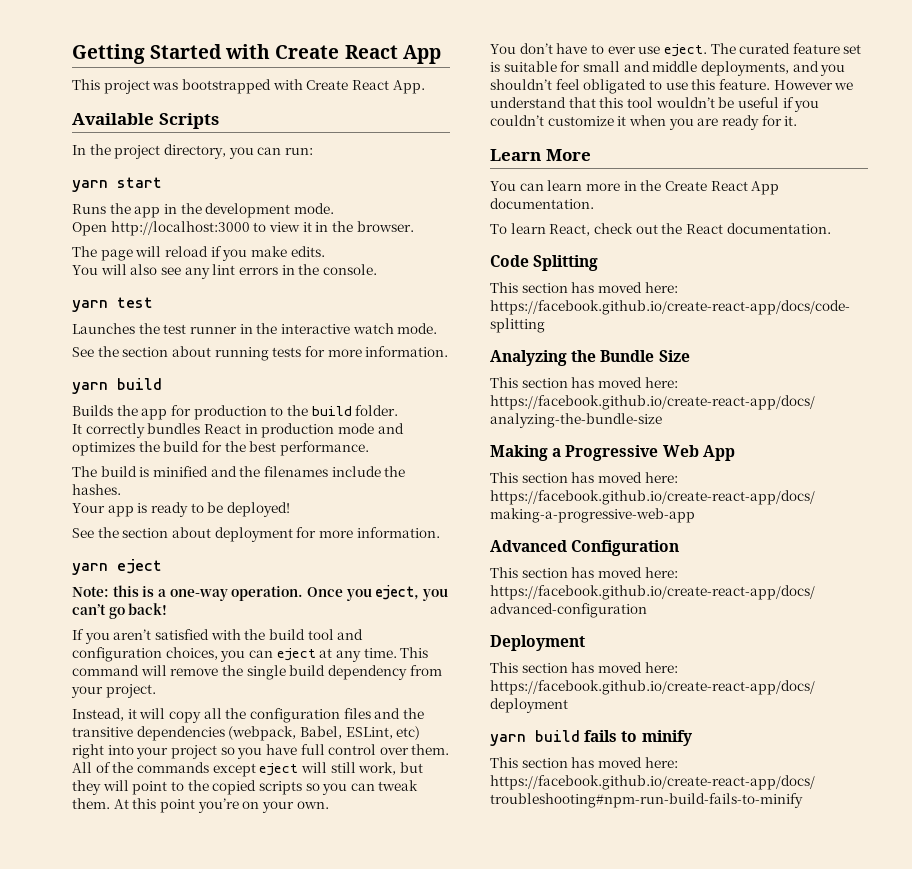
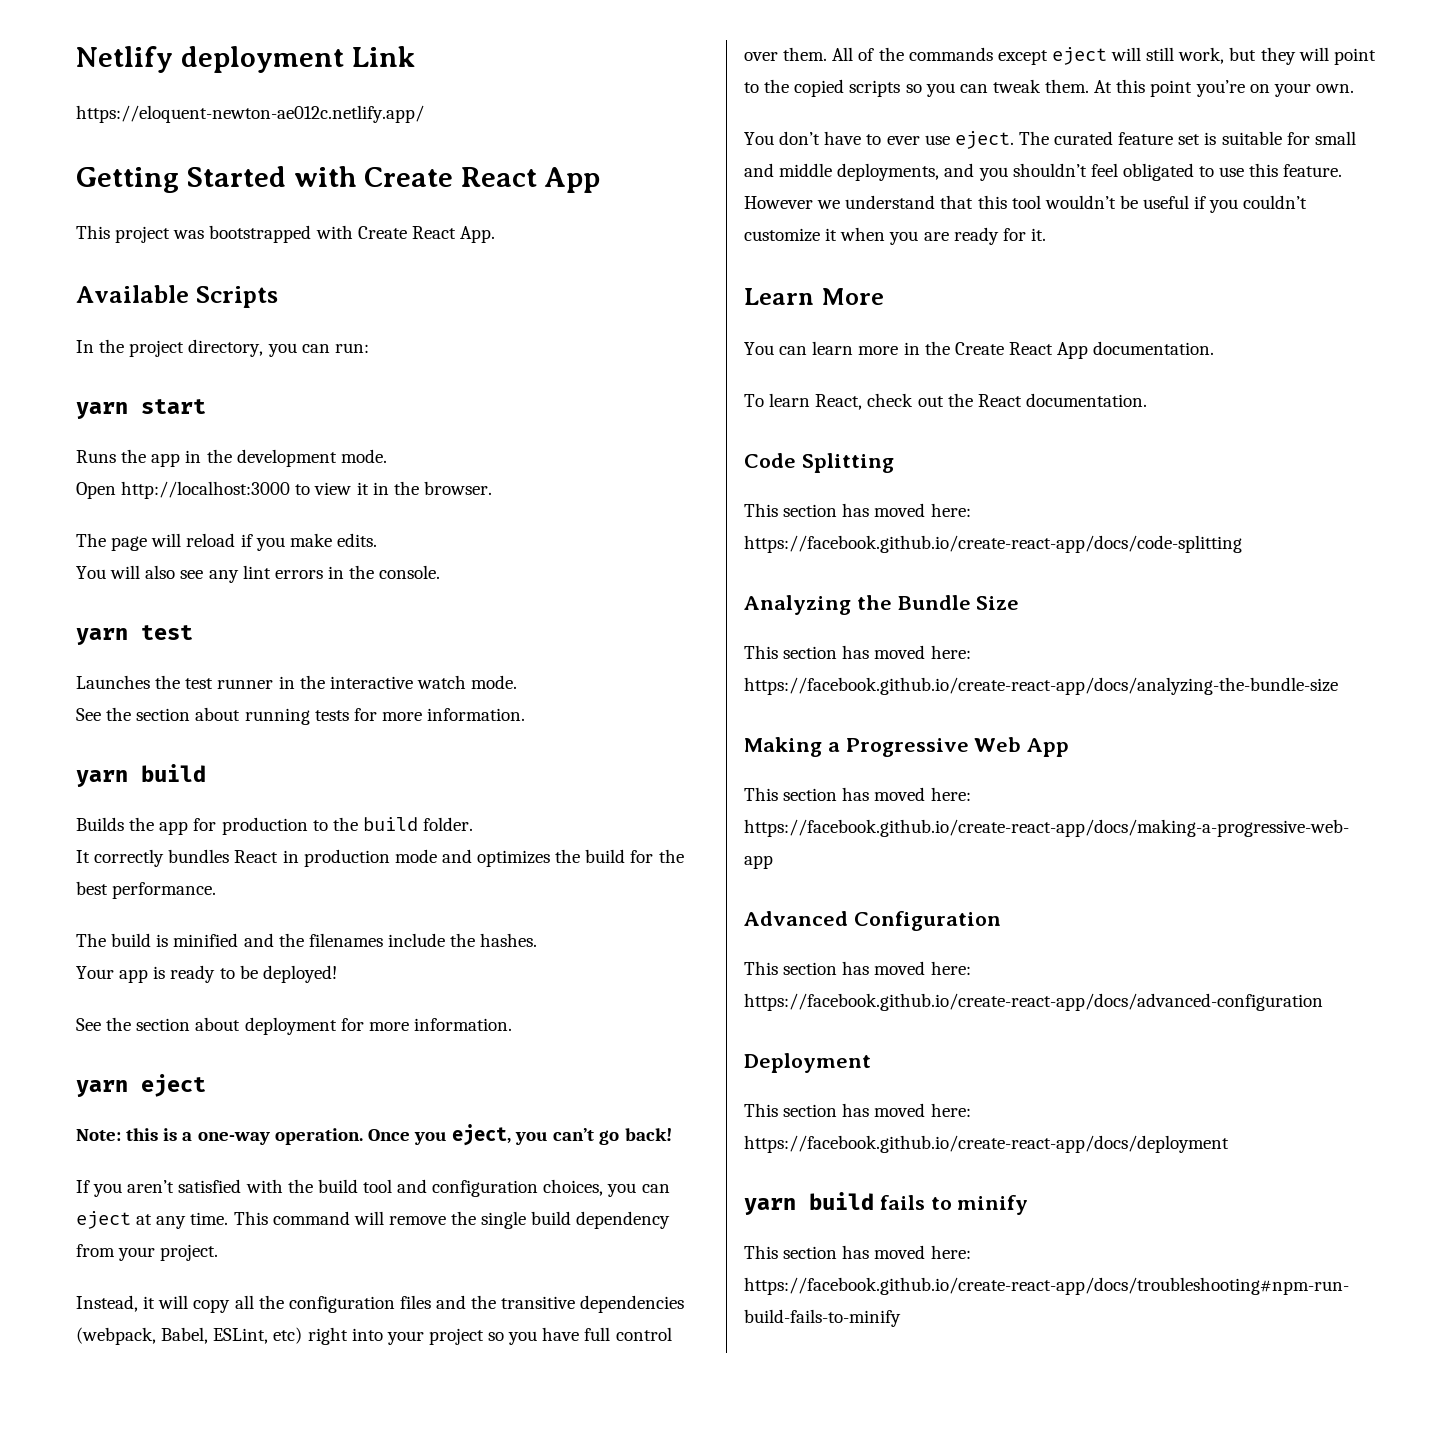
+ Netlify deployment Link
+ https://eloquent-newton-ae012c.netlify.app/

